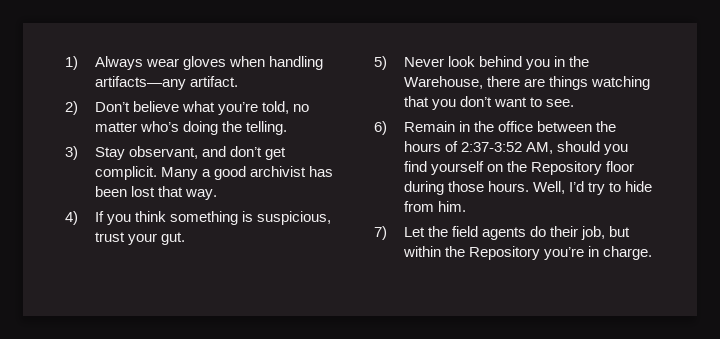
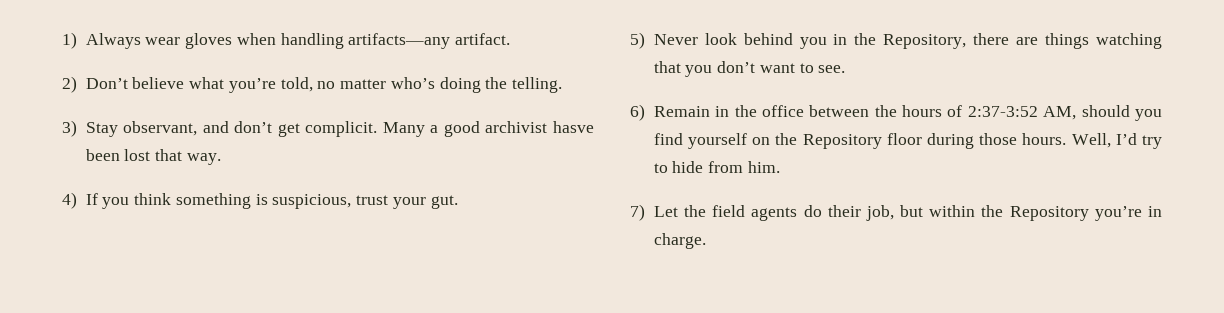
- Many a good archivist has been lost that way.
+ Many a good archivist hasve been lost that way.
- 5) Never look behind you in the Warehouse, there are things watching that you don’t want to see.
+ 5) Never look behind you in the Repository, there are things watching that you don’t want to see.

